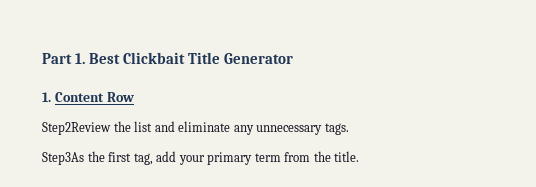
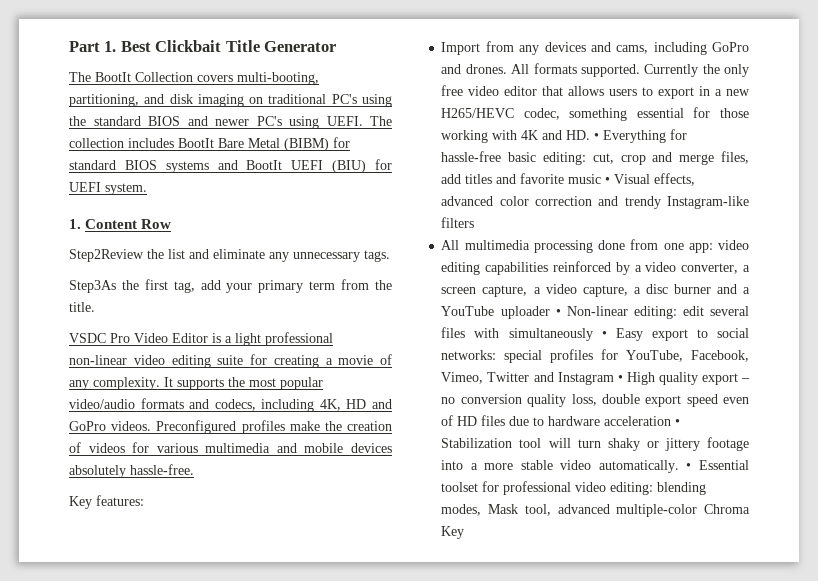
+ The BootIt Collection covers multi-booting, partitioning, and disk imaging on traditional PC's using the standard BIOS and newer PC's using UEFI. The collection includes BootIt Bare Metal (BIBM) for standard BIOS systems and BootIt UEFI (BIU) for UEFI system.
+ VSDC Pro Video Editor is a light professional non-linear video editing suite for creating a movie of any complexity. It supports the most popular video/audio formats and codecs, including 4K, HD and GoPro videos. Preconfigured profiles make the creation of videos for various multimedia and mobile devices absolutely hassle-free.
+ Key features:
+ Import from any devices and cams, including GoPro and drones. All formats supported. Сurrently the only free video editor that allows users to export in a new H265/HEVC codec, something essential for those working with 4K and HD. • Everything for hassle-free basic editing: cut, crop and merge files, add titles and favorite music • Visual effects, advanced color correction and trendy Instagram-like filters
+ All multimedia processing done from one app: video editing capabilities reinforced by a video converter, a screen capture, a video capture, a disc burner and a YouTube uploader • Non-linear editing: edit several files with simultaneously • Easy export to social networks: special profiles for YouTube, Facebook, Vimeo, Twitter and Instagram • High quality export – no conversion quality loss, double export speed even of HD files due to hardware acceleration • Stabilization tool will turn shaky or jittery footage into a more stable video automatically. • Essential toolset for professional video editing: blending modes, Mask tool, advanced multiple-color Chroma Key

